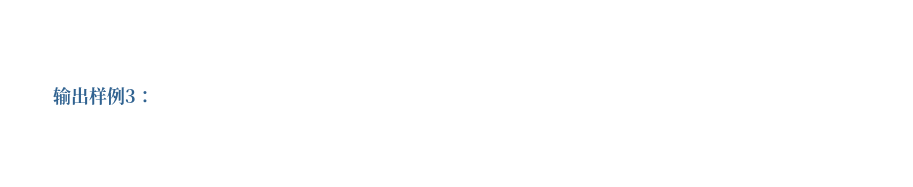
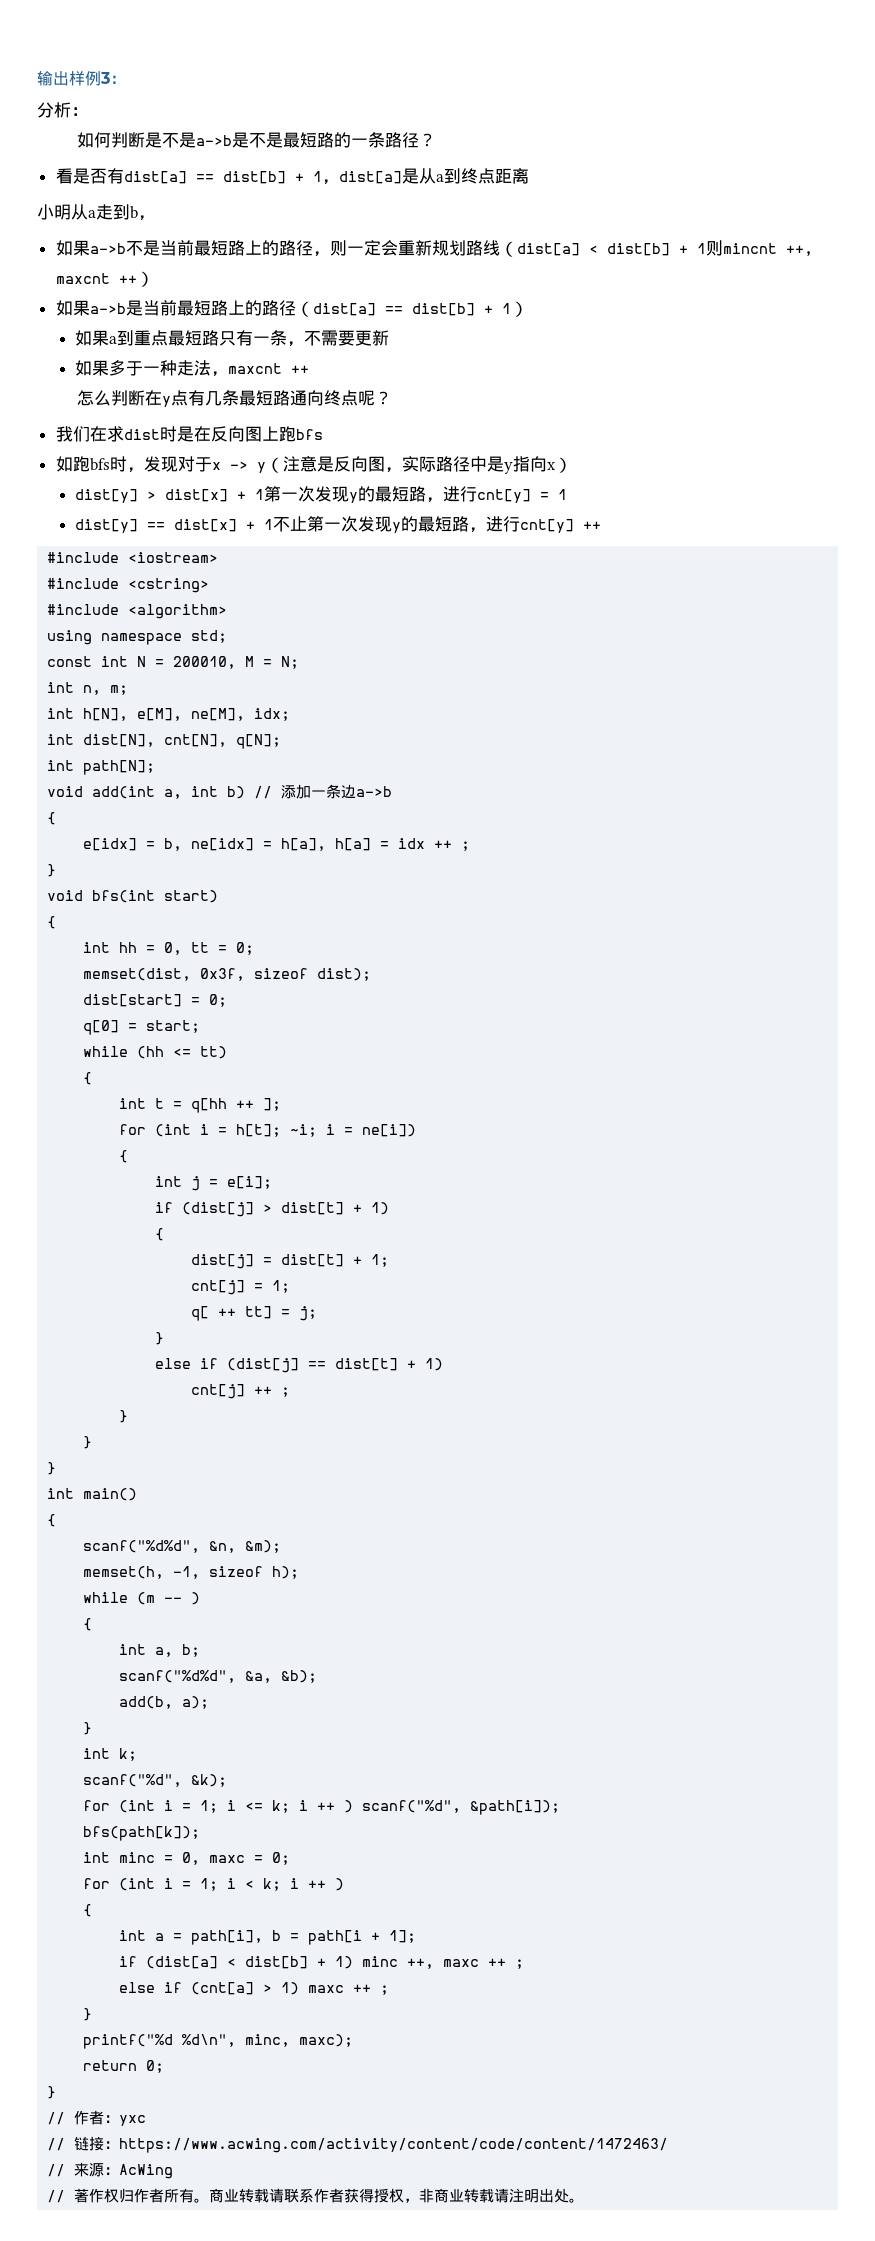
+ 分析：
+ 如何判断是不是a->b是不是最短路的一条路径？
+ 看是否有dist[a] == dist[b] + 1，dist[a]是从a到终点距离
+ 小明从a走到b，
+ 如果a->b不是当前最短路上的路径，则一定会重新规划路线（dist[a] < dist[b] + 1则mincnt ++, maxcnt ++）
+ 如果a->b是当前最短路上的路径（dist[a] == dist[b] + 1）
+ 如果a到重点最短路只有一条，不需要更新
+ 如果多于一种走法，maxcnt ++
+ 怎么判断在y点有几条最短路通向终点呢？
+ 我们在求dist时是在反向图上跑bfs
+ 如跑bfs时，发现对于x -> y（注意是反向图，实际路径中是y指向x）
+ dist[y] > dist[x] + 1第一次发现y的最短路，进行cnt[y] = 1
+ dist[y] == dist[x] + 1不止第一次发现y的最短路，进行cnt[y] ++
+ #include <iostream>
+ #include <cstring>
+ #include <algorithm>
+ using namespace std;
+ const int N = 200010, M = N;
+ int n, m;
+ int h[N], e[M], ne[M], idx;
+ int dist[N], cnt[N], q[N];
+ int path[N];
+ void add(int a, int b) // 添加一条边a->b
+ {
+ e[idx] = b, ne[idx] = h[a], h[a] = idx ++ ;
+ }
+ void bfs(int start)
+ {
+ int hh = 0, tt = 0;
+ memset(dist, 0x3f, sizeof dist);
+ dist[start] = 0;
+ q[0] = start;
+ while (hh <= tt)
+ {
+ int t = q[hh ++ ];
+ for (int i = h[t]; ~i; i = ne[i])
+ {
+ int j = e[i];
+ if (dist[j] > dist[t] + 1)
+ {
+ dist[j] = dist[t] + 1;
+ cnt[j] = 1;
+ q[ ++ tt] = j;
+ }
+ else if (dist[j] == dist[t] + 1)
+ cnt[j] ++ ;
+ }
+ }
+ }
+ int main()
+ {
+ scanf("%d%d", &n, &m);
+ memset(h, -1, sizeof h);
+ while (m -- )
+ {
+ int a, b;
+ scanf("%d%d", &a, &b);
+ add(b, a);
+ }
+ int k;
+ scanf("%d", &k);
+ for (int i = 1; i <= k; i ++ ) scanf("%d", &path[i]);
+ bfs(path[k]);
+ int minc = 0, maxc = 0;
+ for (int i = 1; i < k; i ++ )
+ {
+ int a = path[i], b = path[i + 1];
+ if (dist[a] < dist[b] + 1) minc ++, maxc ++ ;
+ else if (cnt[a] > 1) maxc ++ ;
+ }
+ printf("%d %d\n", minc, maxc);
+ return 0;
+ }
+ // 作者：yxc
+ // 链接：https://www.acwing.com/activity/content/code/content/1472463/
+ // 来源：AcWing
+ // 著作权归作者所有。商业转载请联系作者获得授权，非商业转载请注明出处。

